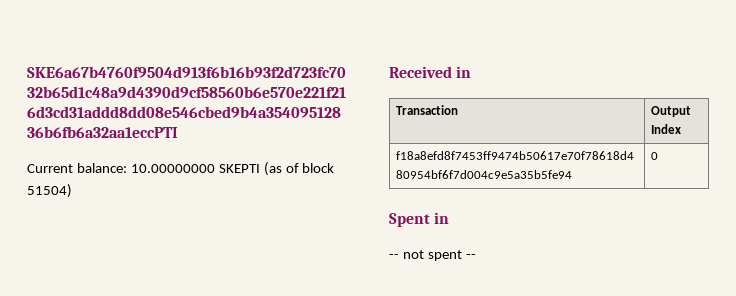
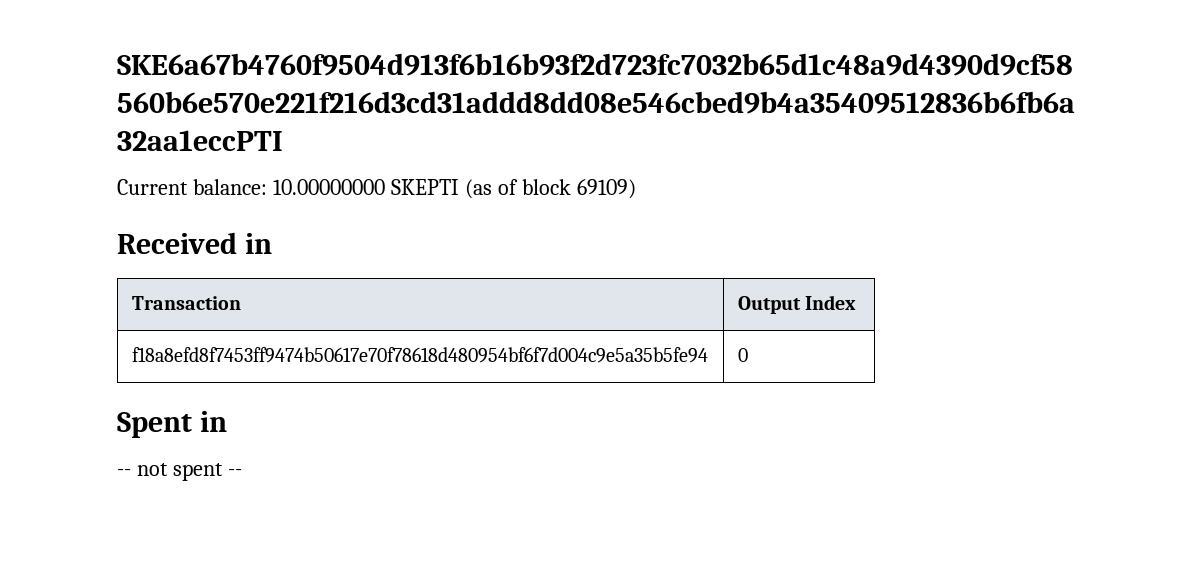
- Current balance: 10.00000000 SKEPTI (as of block 51504)
+ Current balance: 10.00000000 SKEPTI (as of block 69109)

